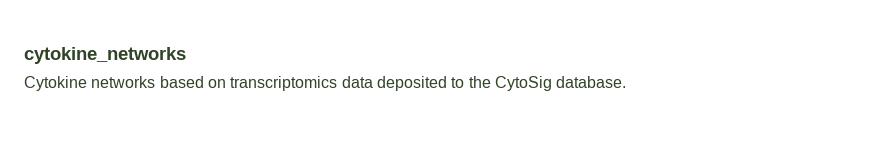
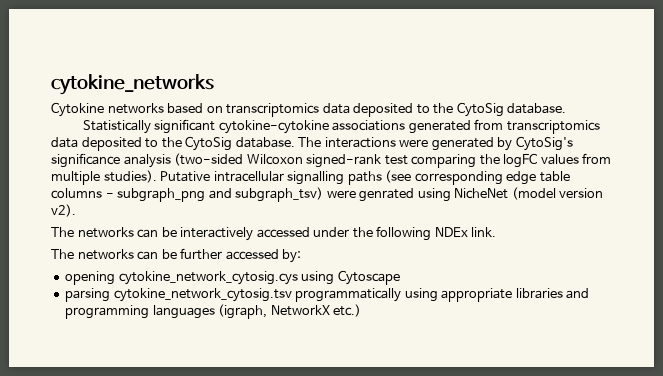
+ Statistically significant cytokine-cytokine associations generated from transcriptomics data deposited to the CytoSig database. The interactions were generated by CytoSig's significance analysis (two-sided Wilcoxon signed-rank test comparing the logFC values from multiple studies). Putative intracellular signalling paths (see corresponding edge table columns - subgraph_png and subgraph_tsv) were genrated using NicheNet (model version v2).
+ The networks can be interactively accessed under the following NDEx link.
+ The networks can be further accessed by:
+ opening cytokine_network_cytosig.cys using Cytoscape
+ parsing cytokine_network_cytosig.tsv programmatically using appropriate libraries and programming languages (igraph, NetworkX etc.)

